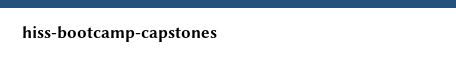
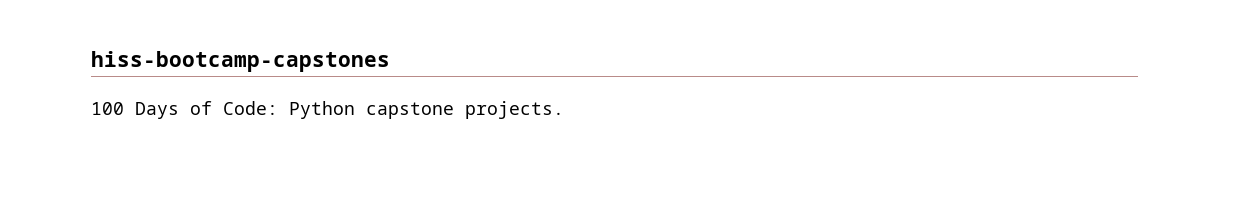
+ 100 Days of Code: Python capstone projects.

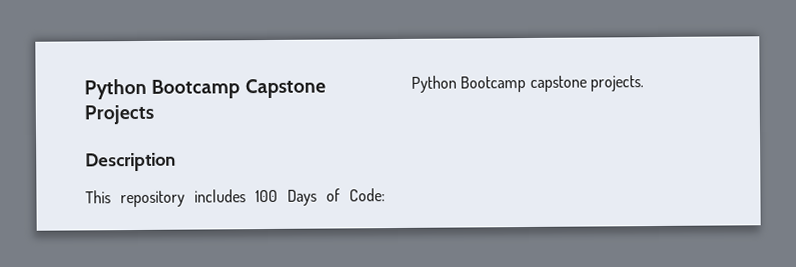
- hiss-bootcamp-capstones
- 100 Days of Code: Python capstone projects.
+ Python Bootcamp Capstone Projects
+ Description
+ This repository includes 100 Days of Code: Python Bootcamp capstone projects.

